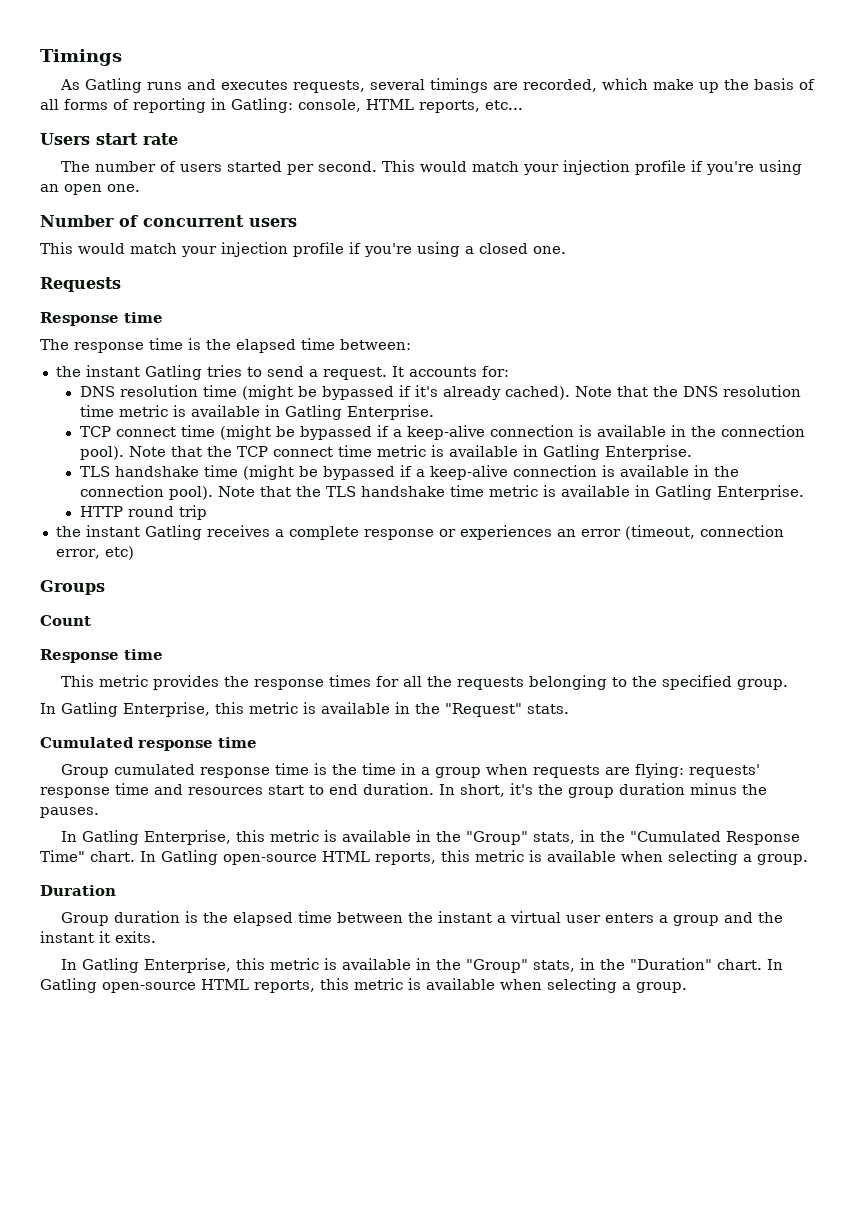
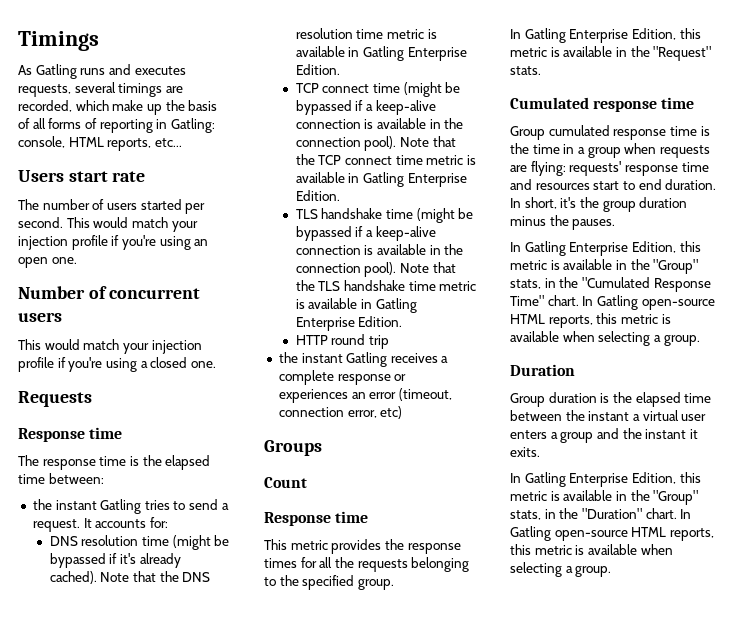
- Note that the DNS resolution time metric is available in Gatling Enterprise.
+ Note that the DNS resolution time metric is available in Gatling Enterprise Edition.
- Note that the TCP connect time metric is available in Gatling Enterprise.
+ Note that the TCP connect time metric is available in Gatling Enterprise Edition.
- Note that the TLS handshake time metric is available in Gatling Enterprise.
+ Note that the TLS handshake time metric is available in Gatling Enterprise Edition.
- In Gatling Enterprise, this metric is available in the "Request" stats.
+ In Gatling Enterprise Edition, this metric is available in the "Request" stats.
- In Gatling Enterprise, this metric is available in the "Group" stats, in the "Cumulated Response Time" chart.
+ In Gatling Enterprise Edition, this metric is available in the "Group" stats, in the "Cumulated Response Time" chart.
- In Gatling Enterprise, this metric is available in the "Group" stats, in the "Duration" chart.
+ In Gatling Enterprise Edition, this metric is available in the "Group" stats, in the "Duration" chart.

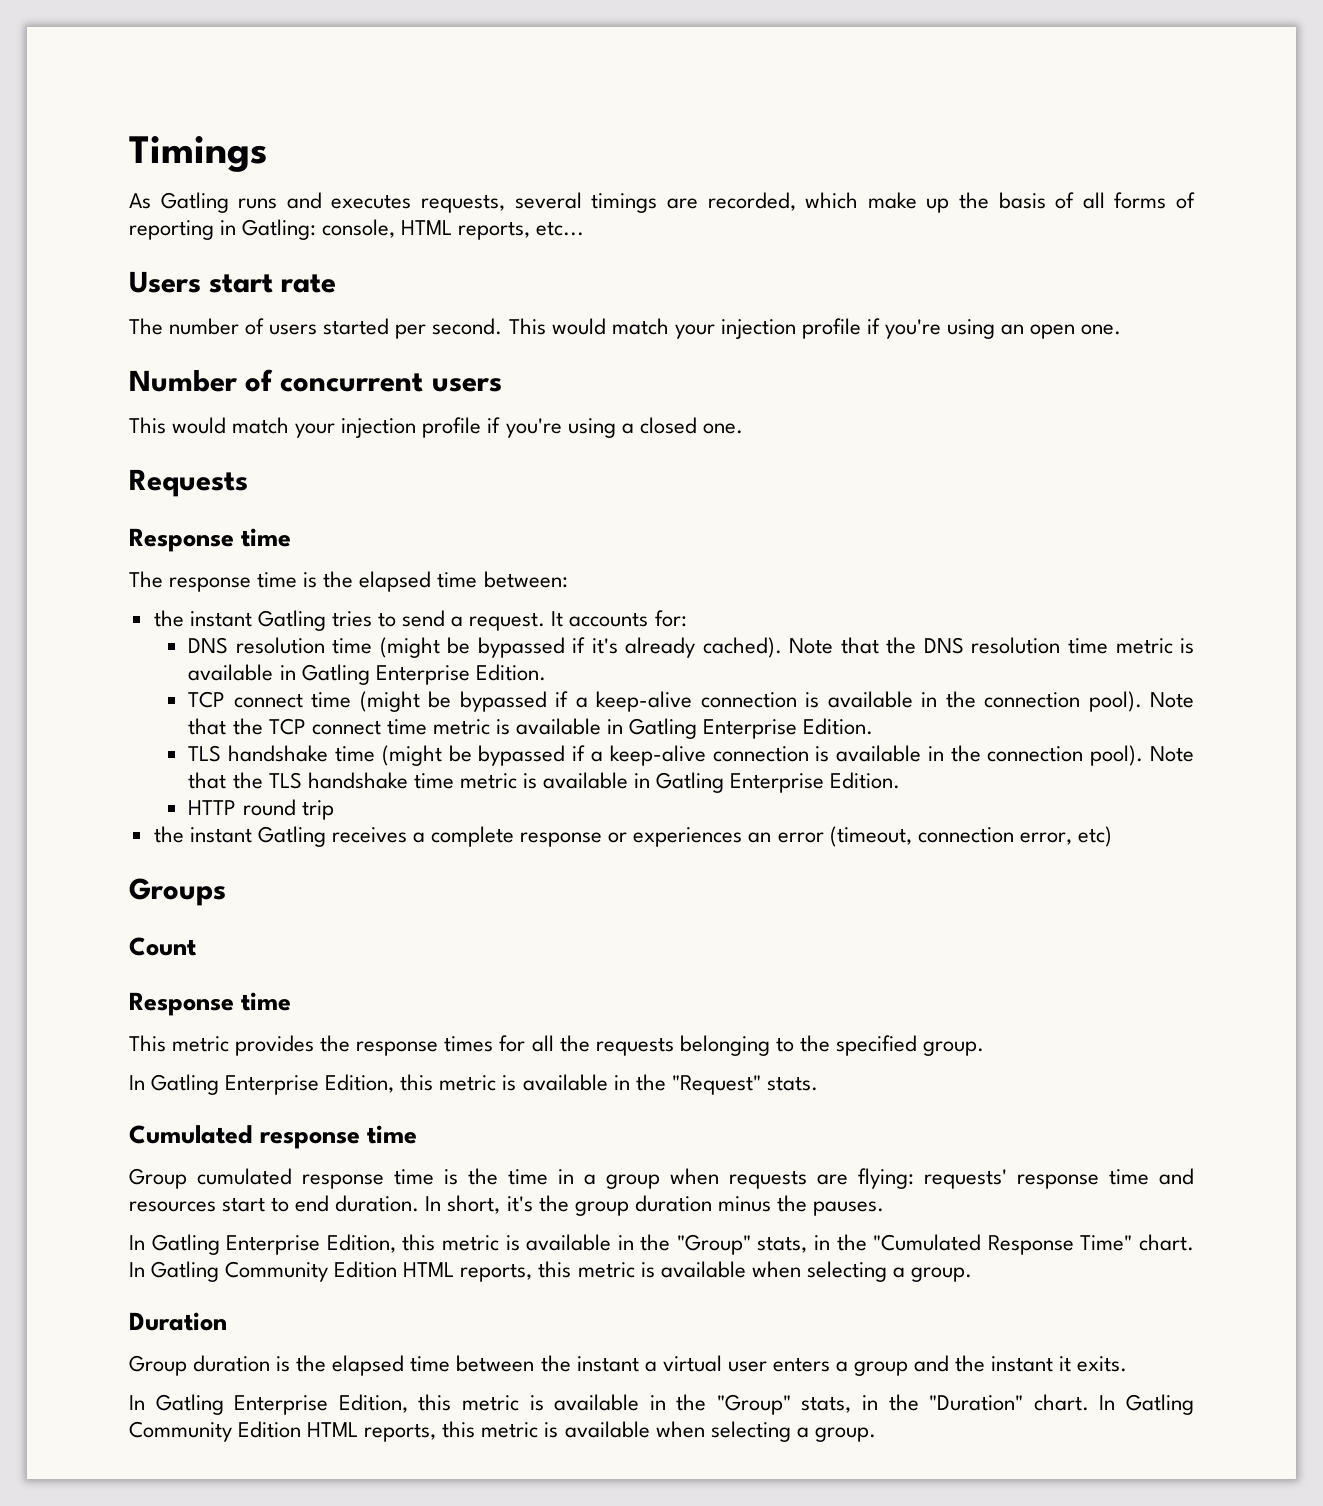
- In Gatling Enterprise Edition, this metric is available in the "Group" stats, in the "Cumulated Response Time" chart. In Gatling open-source HTML reports, this metric is available when selecting a group.
+ In Gatling Enterprise Edition, this metric is available in the "Group" stats, in the "Cumulated Response Time" chart. In Gatling Community Edition HTML reports, this metric is available when selecting a group.
- In Gatling Enterprise Edition, this metric is available in the "Group" stats, in the "Duration" chart. In Gatling open-source HTML reports, this metric is available when selecting a group.
+ In Gatling Enterprise Edition, this metric is available in the "Group" stats, in the "Duration" chart. In Gatling Community Edition HTML reports, this metric is available when selecting a group.

